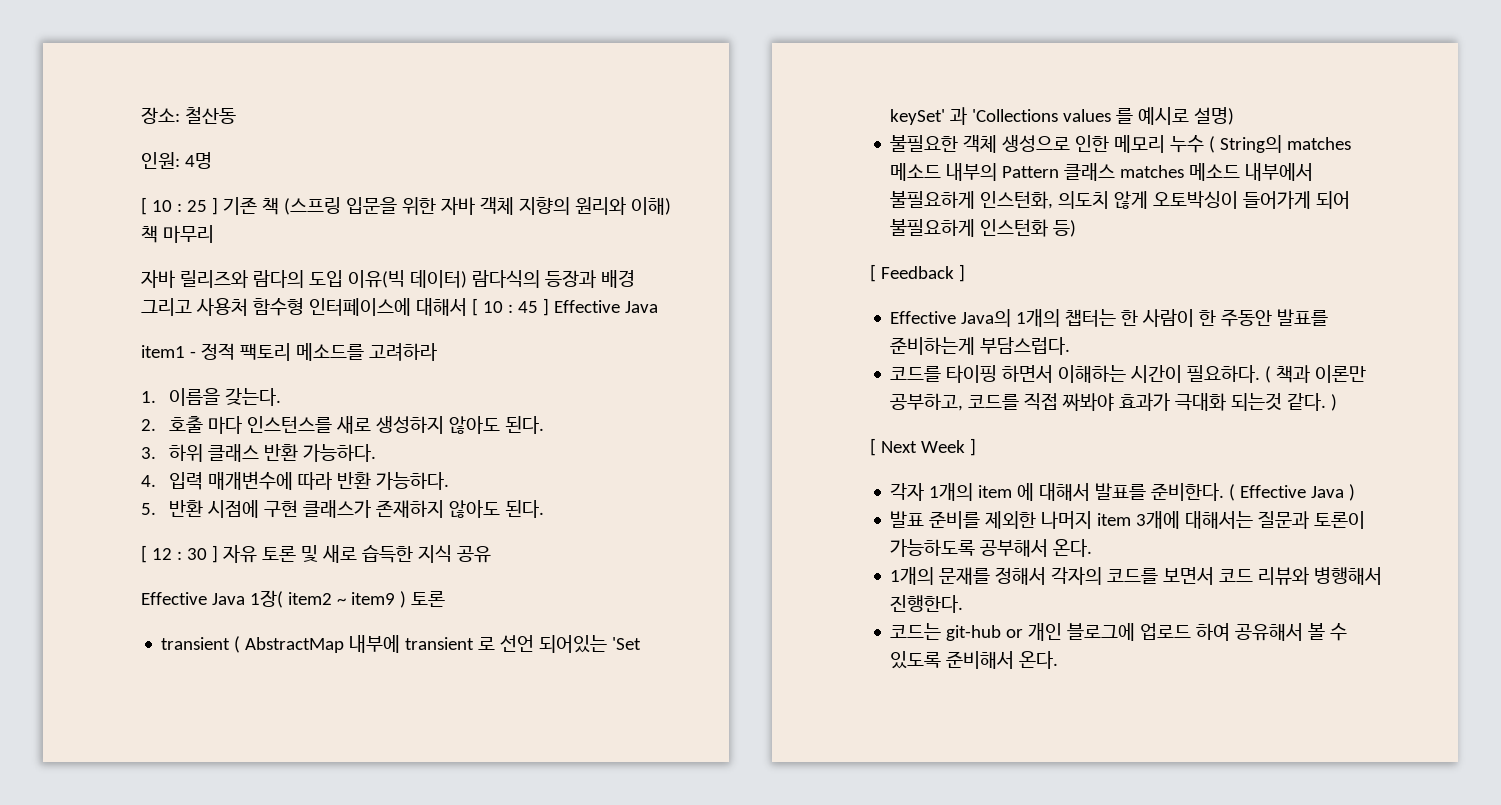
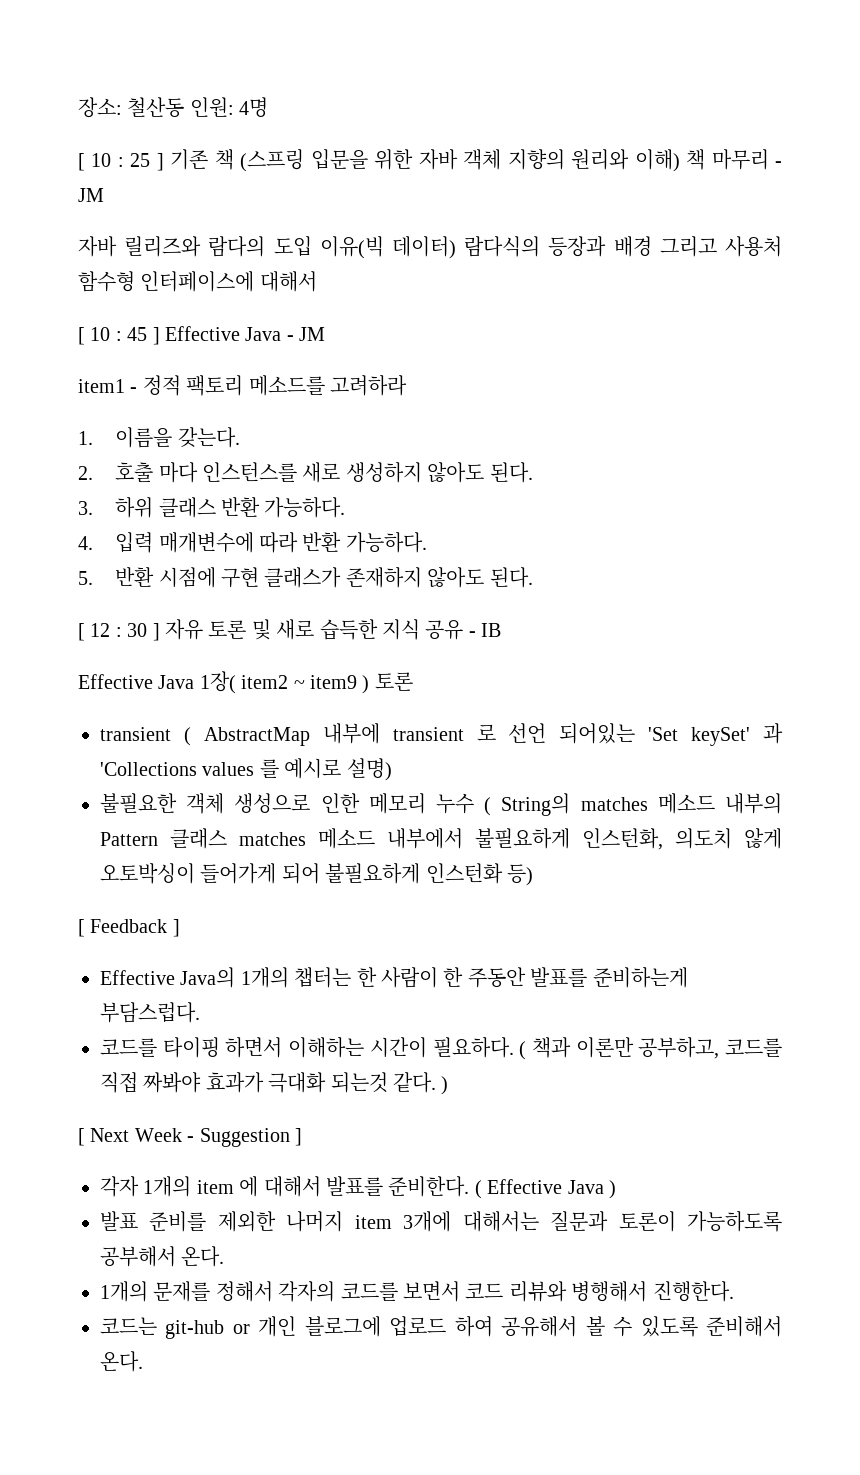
- 장소: 철산동
- 인원: 4명
+ 장소: 철산동 인원: 4명
- [ 10 : 25 ] 기존 책 (스프링 입문을 위한 자바 객체 지향의 원리와 이해) 책 마무리
+ [ 10 : 25 ] 기존 책 (스프링 입문을 위한 자바 객체 지향의 원리와 이해) 책 마무리 - JM
- 자바 릴리즈와 람다의 도입 이유(빅 데이터) 람다식의 등장과 배경 그리고 사용처 함수형 인터페이스에 대해서 [ 10 : 45 ] Effective Java
+ 자바 릴리즈와 람다의 도입 이유(빅 데이터) 람다식의 등장과 배경 그리고 사용처 함수형 인터페이스에 대해서
+ [ 10 : 45 ] Effective Java - JM
- [ 12 : 30 ] 자유 토론 및 새로 습득한 지식 공유
+ [ 12 : 30 ] 자유 토론 및 새로 습득한 지식 공유 - IB
- [ Next Week ]
+ [ Next Week - Suggestion ]

